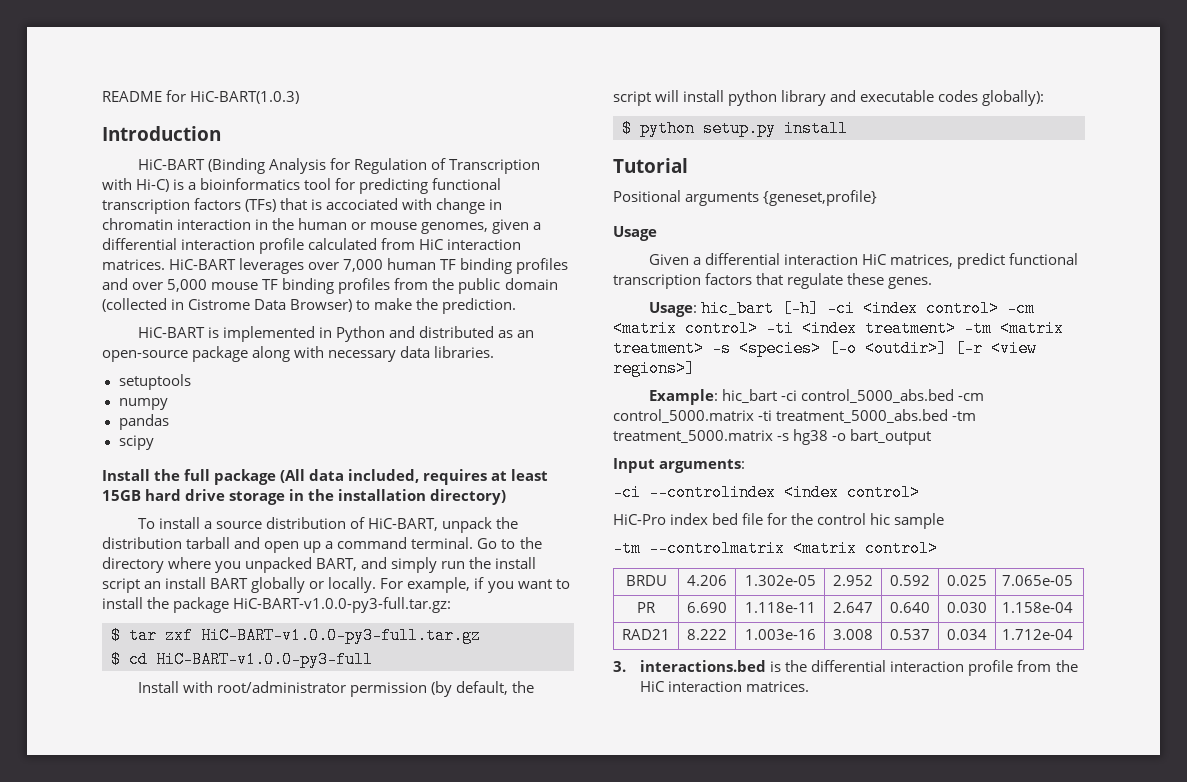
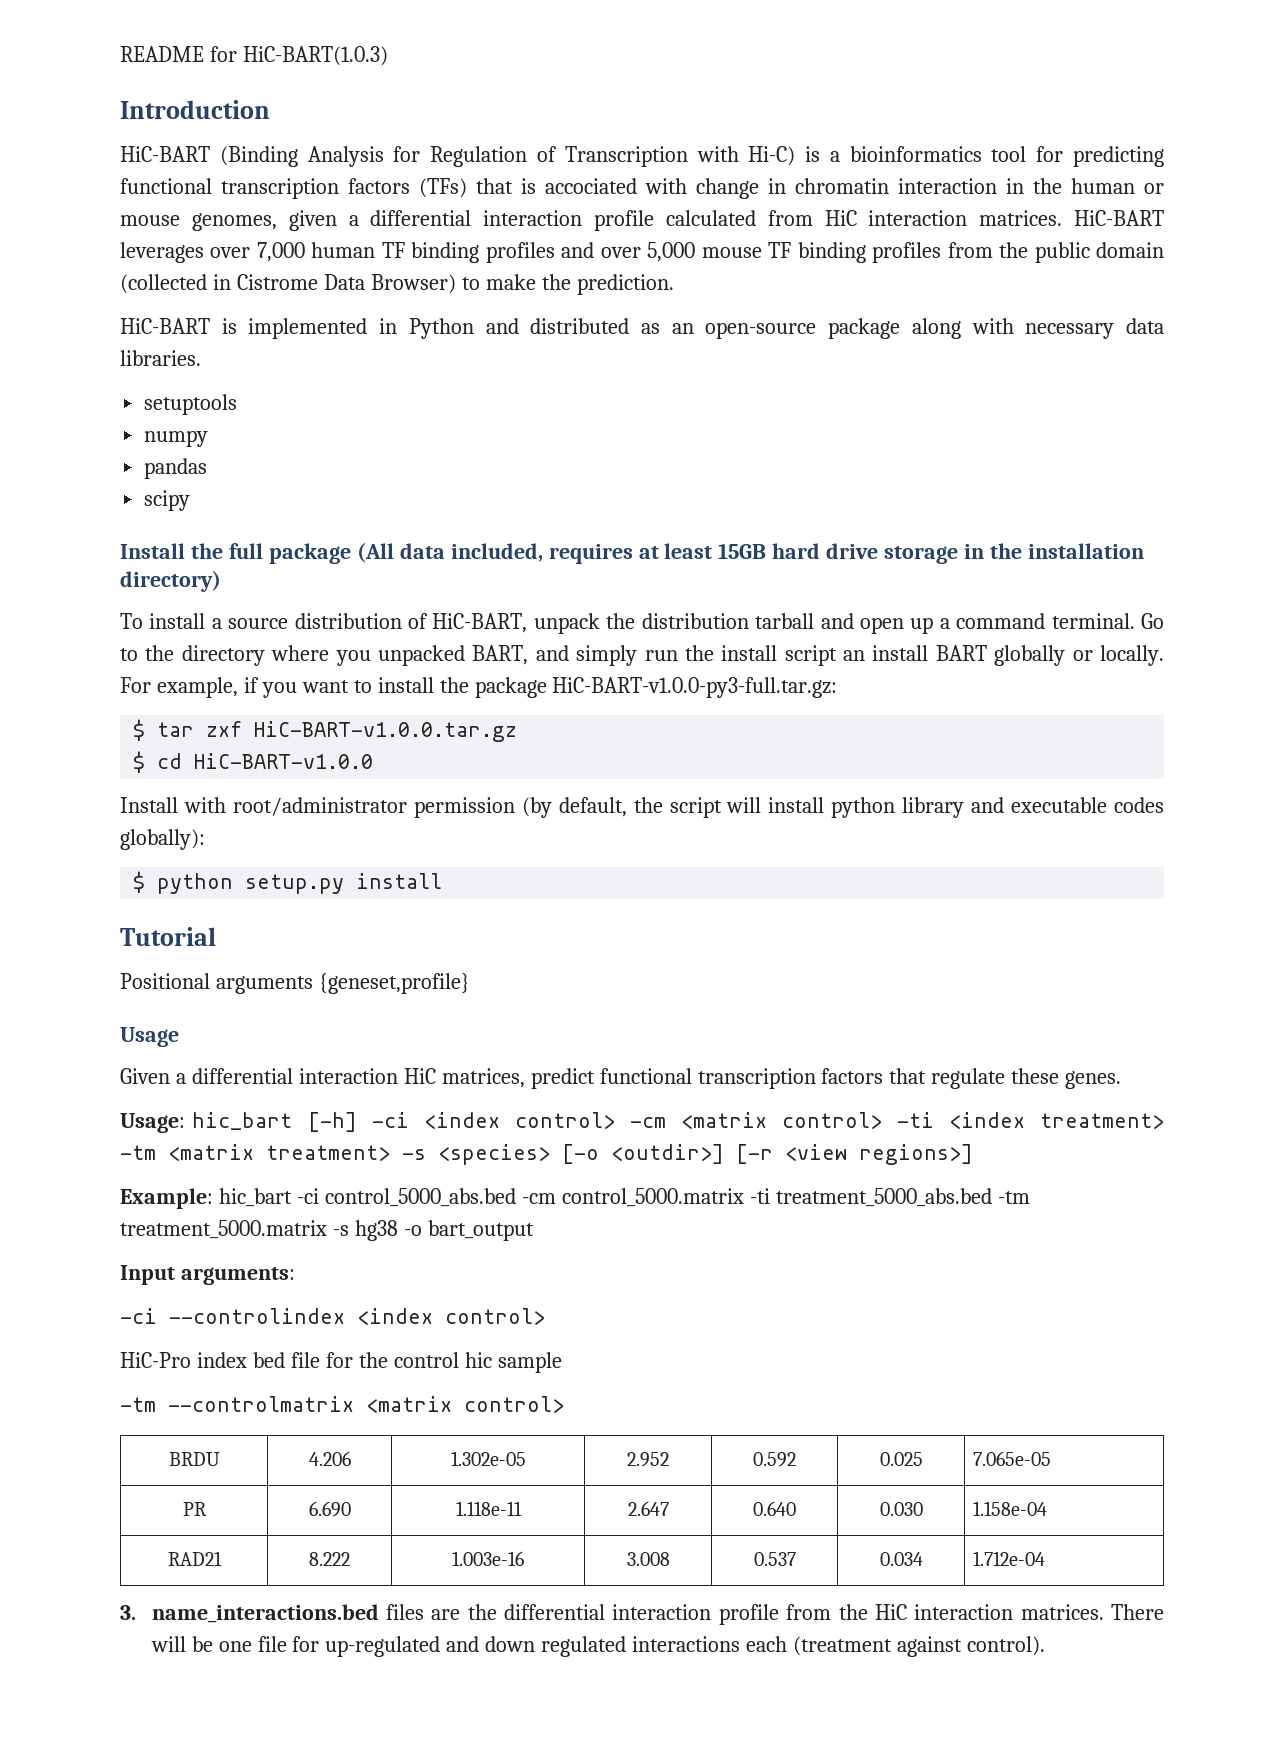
- $ tar zxf HiC-BART-v1.0.0-py3-full.tar.gz
+ $ tar zxf HiC-BART-v1.0.0.tar.gz
- $ cd HiC-BART-v1.0.0-py3-full
+ $ cd HiC-BART-v1.0.0
- 3. interactions.bed is the differential interaction profile from the HiC interaction matrices.
+ 3. name_interactions.bed files are the differential interaction profile from the HiC interaction matrices.
+ There will be one file for up-regulated and down regulated interactions each (treatment against control).

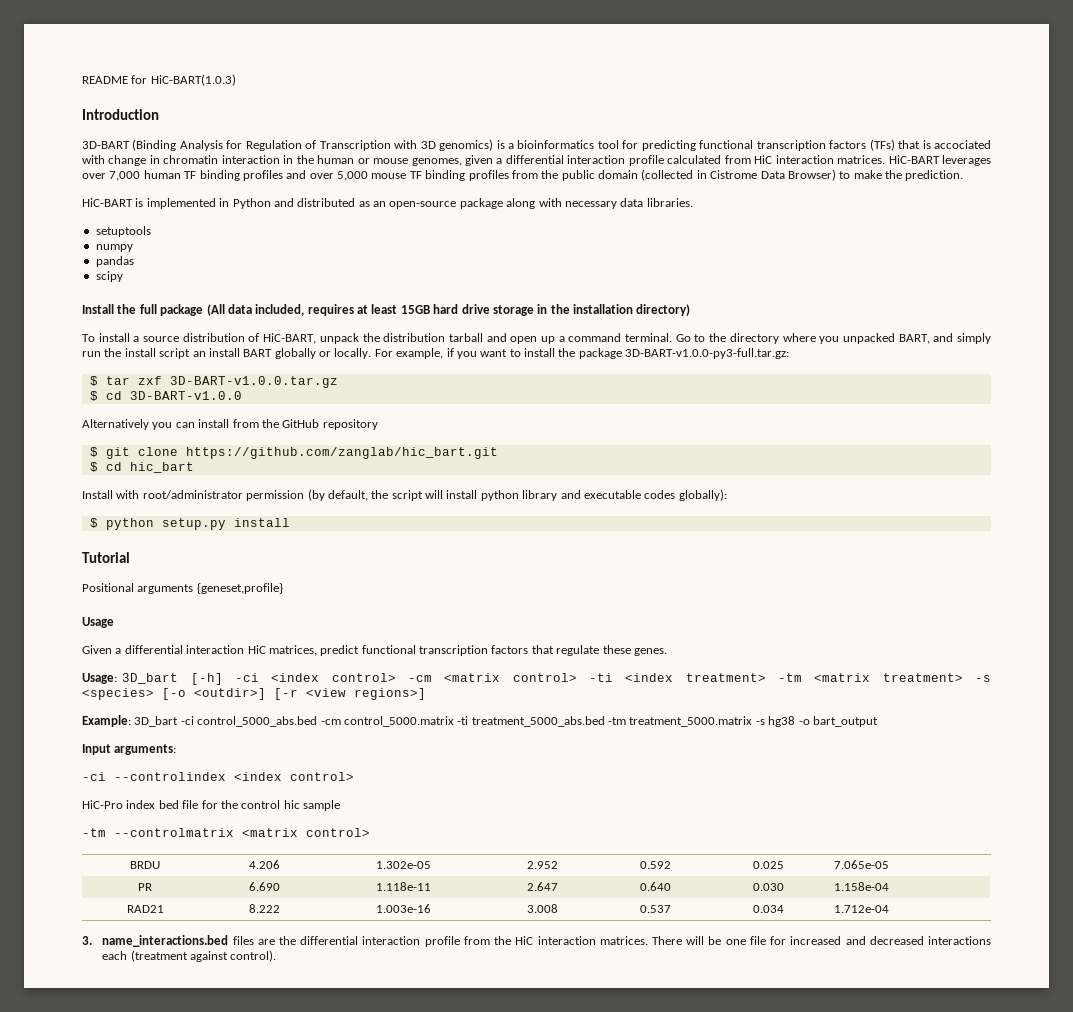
- HiC-BART (Binding Analysis for Regulation of Transcription with Hi-C) is a bioinformatics tool for predicting functional transcription factors (TFs) that is accociated with change in chromatin interaction in the human or mouse genomes, given a differential interaction profile calculated from HiC interaction matrices.
+ 3D-BART (Binding Analysis for Regulation of Transcription with 3D genomics) is a bioinformatics tool for predicting functional transcription factors (TFs) that is accociated with change in chromatin interaction in the human or mouse genomes, given a differential interaction profile calculated from HiC interaction matrices.
- For example, if you want to install the package HiC-BART-v1.0.0-py3-full.tar.gz:
+ For example, if you want to install the package 3D-BART-v1.0.0-py3-full.tar.gz:
- $ tar zxf HiC-BART-v1.0.0.tar.gz
- $ cd HiC-BART-v1.0.0
+ $ tar zxf 3D-BART-v1.0.0.tar.gz
+ $ cd 3D-BART-v1.0.0
+ Alternatively you can install from the GitHub repository
+ $ git clone https://github.com/zanglab/hic_bart.git
+ $ cd hic_bart
- Usage: hic_bart [-h] -ci <index control> -cm <matrix control> -ti <index treatment> -tm <matrix treatment> -s <species> [-o <outdir>] [-r <view regions>]
+ Usage: 3D_bart [-h] -ci <index control> -cm <matrix control> -ti <index treatment> -tm <matrix treatment> -s <species> [-o <outdir>] [-r <view regions>]
- Example: hic_bart -ci control_5000_abs.bed -cm control_5000.matrix -ti treatment_5000_abs.bed -tm treatment_5000.matrix -s hg38 -o bart_output
+ Example: 3D_bart -ci control_5000_abs.bed -cm control_5000.matrix -ti treatment_5000_abs.bed -tm treatment_5000.matrix -s hg38 -o bart_output
- There will be one file for up-regulated and down regulated interactions each (treatment against control).
+ There will be one file for increased and decreased interactions each (treatment against control).

